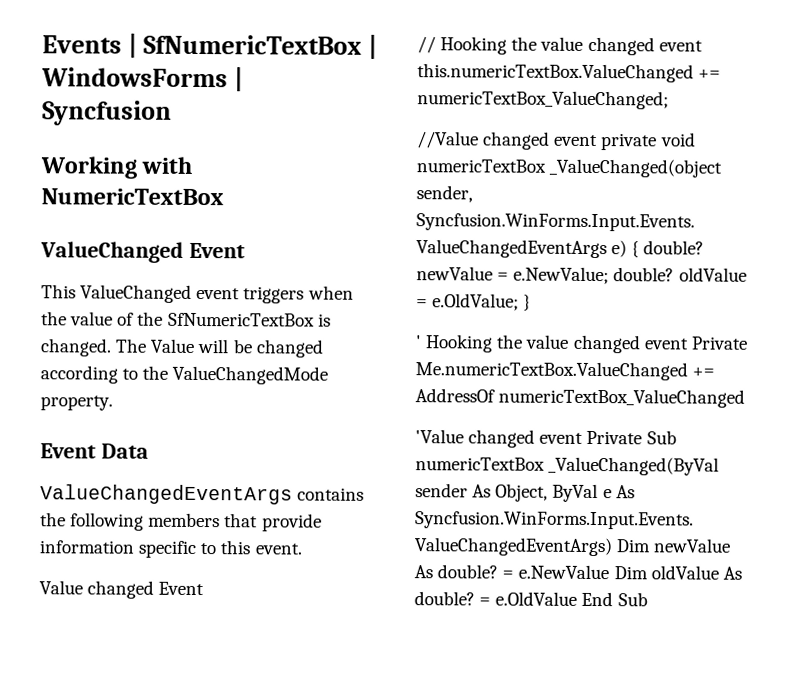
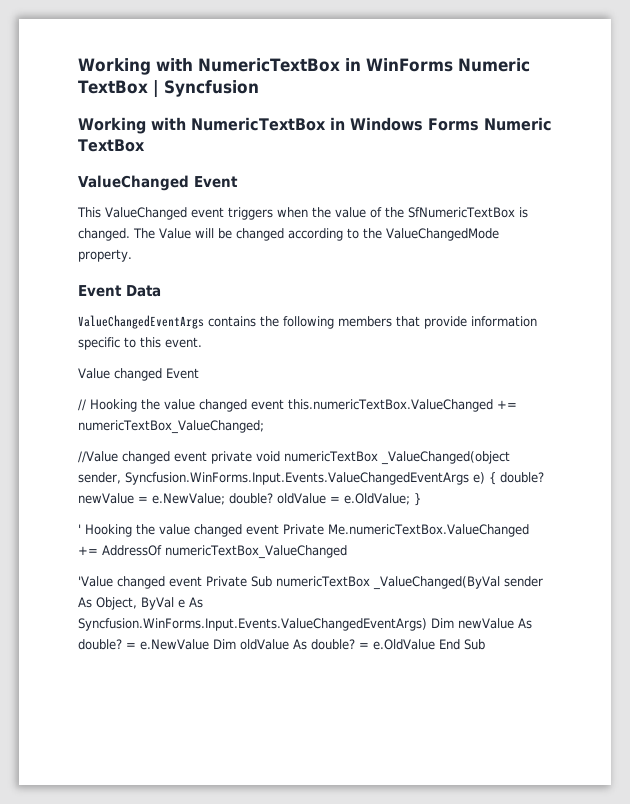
- Events | SfNumericTextBox | WindowsForms | Syncfusion
+ Working with NumericTextBox in WinForms Numeric TextBox | Syncfusion
- Working with NumericTextBox
+ Working with NumericTextBox in Windows Forms Numeric TextBox

